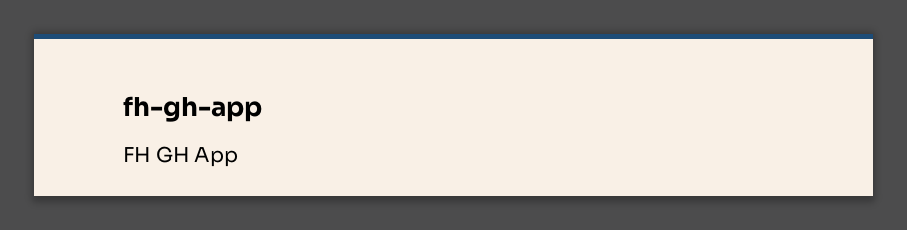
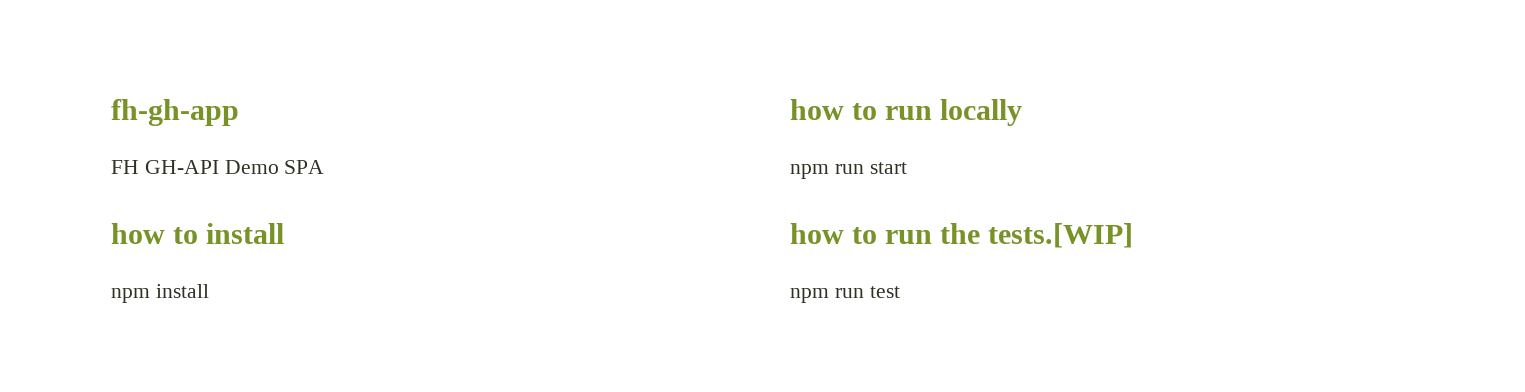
- FH GH App
+ FH GH-API Demo SPA
+ how to install
+ npm install
+ how to run locally
+ npm run start
+ how to run the tests.[WIP]
+ npm run test

